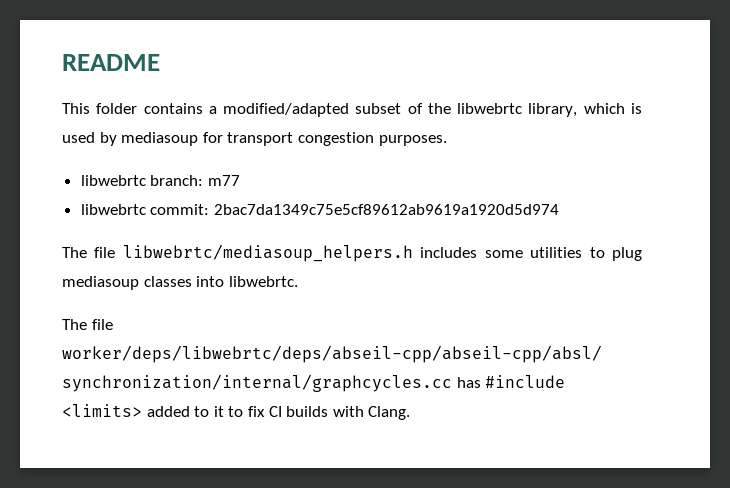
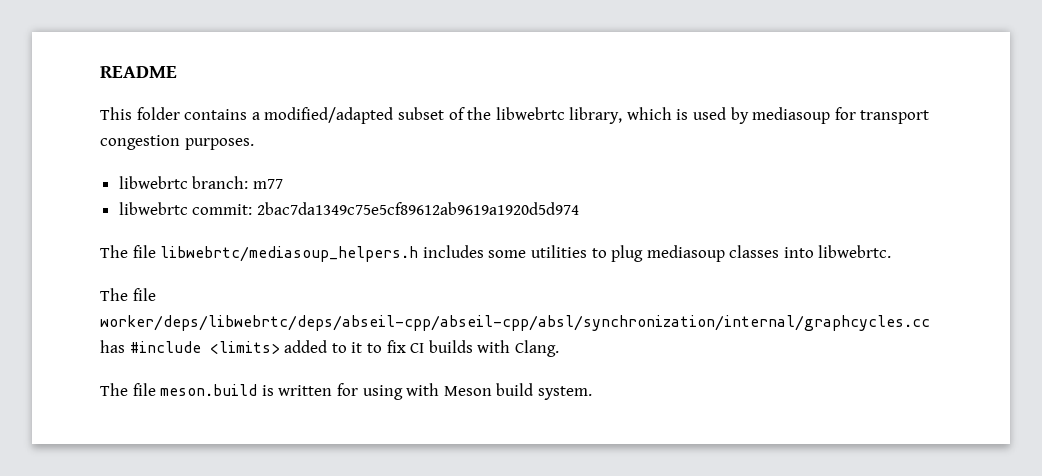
+ The file meson.build is written for using with Meson build system.

